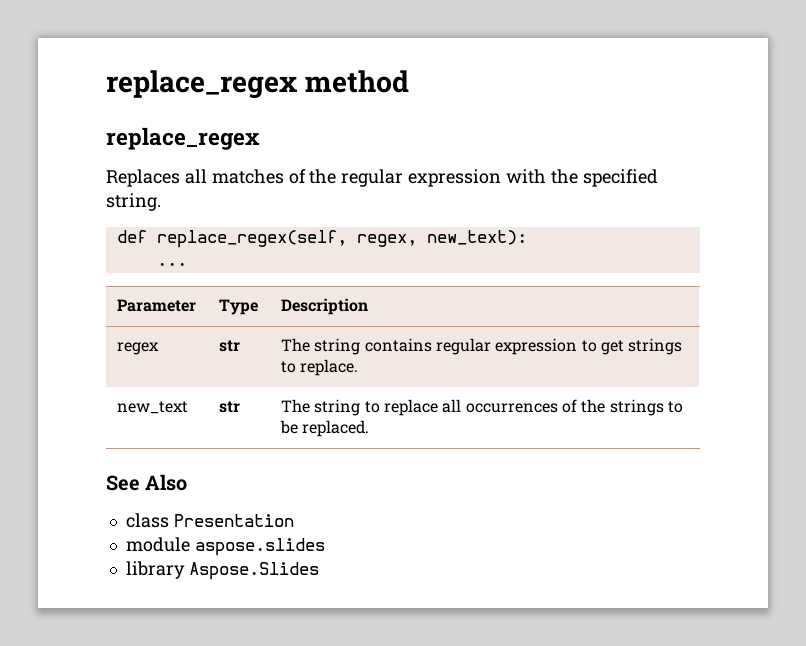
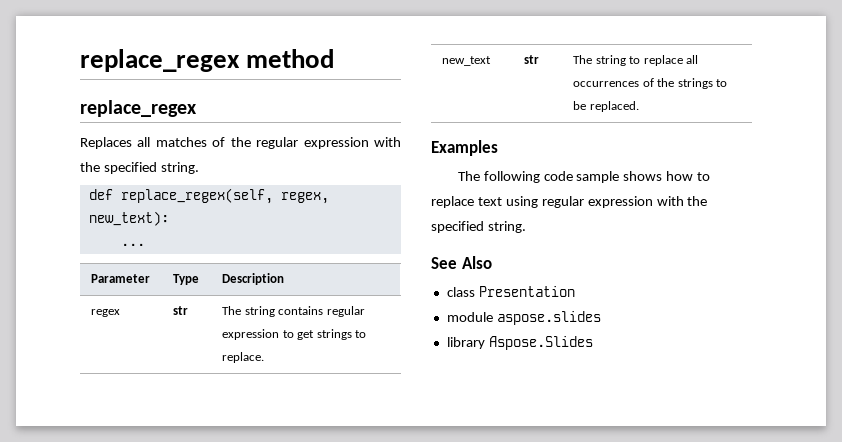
+ Examples
+ The following code sample shows how to replace text using regular expression with the specified string.

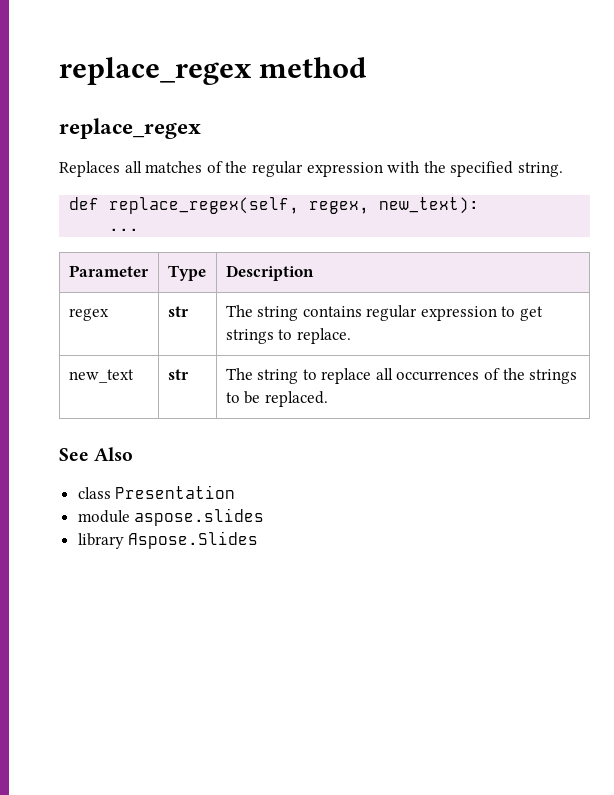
- Examples
- The following code sample shows how to replace text using regular expression with the specified string.

